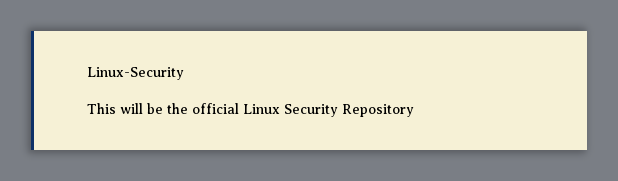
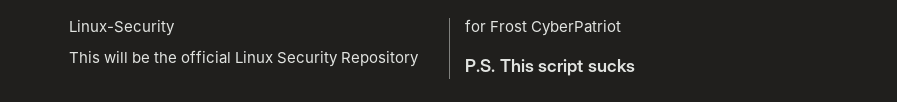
- This will be the official Linux Security Repository
+ This will be the official Linux Security Repository for Frost CyberPatriot
+ P.S. This script sucks

